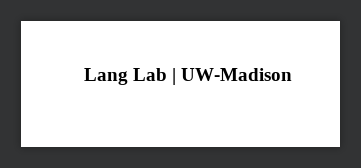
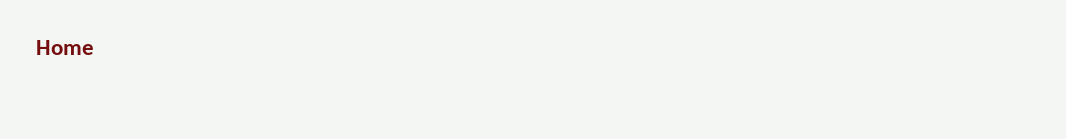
- Lang Lab | UW-Madison
+ Home

